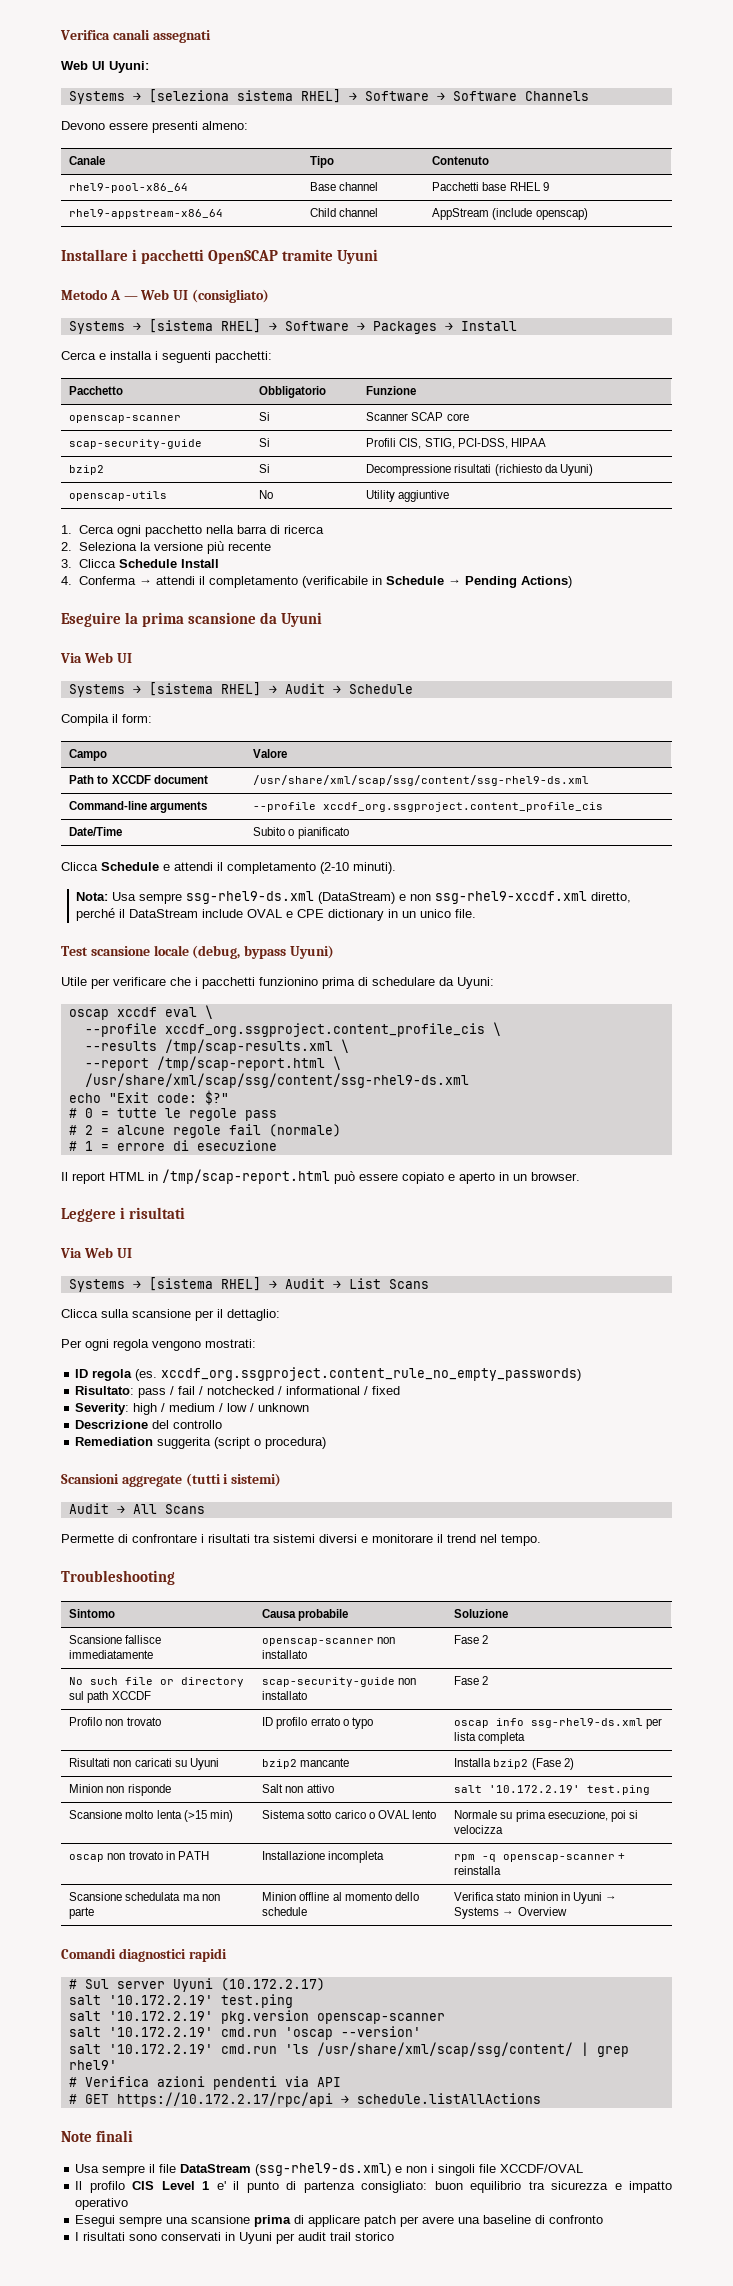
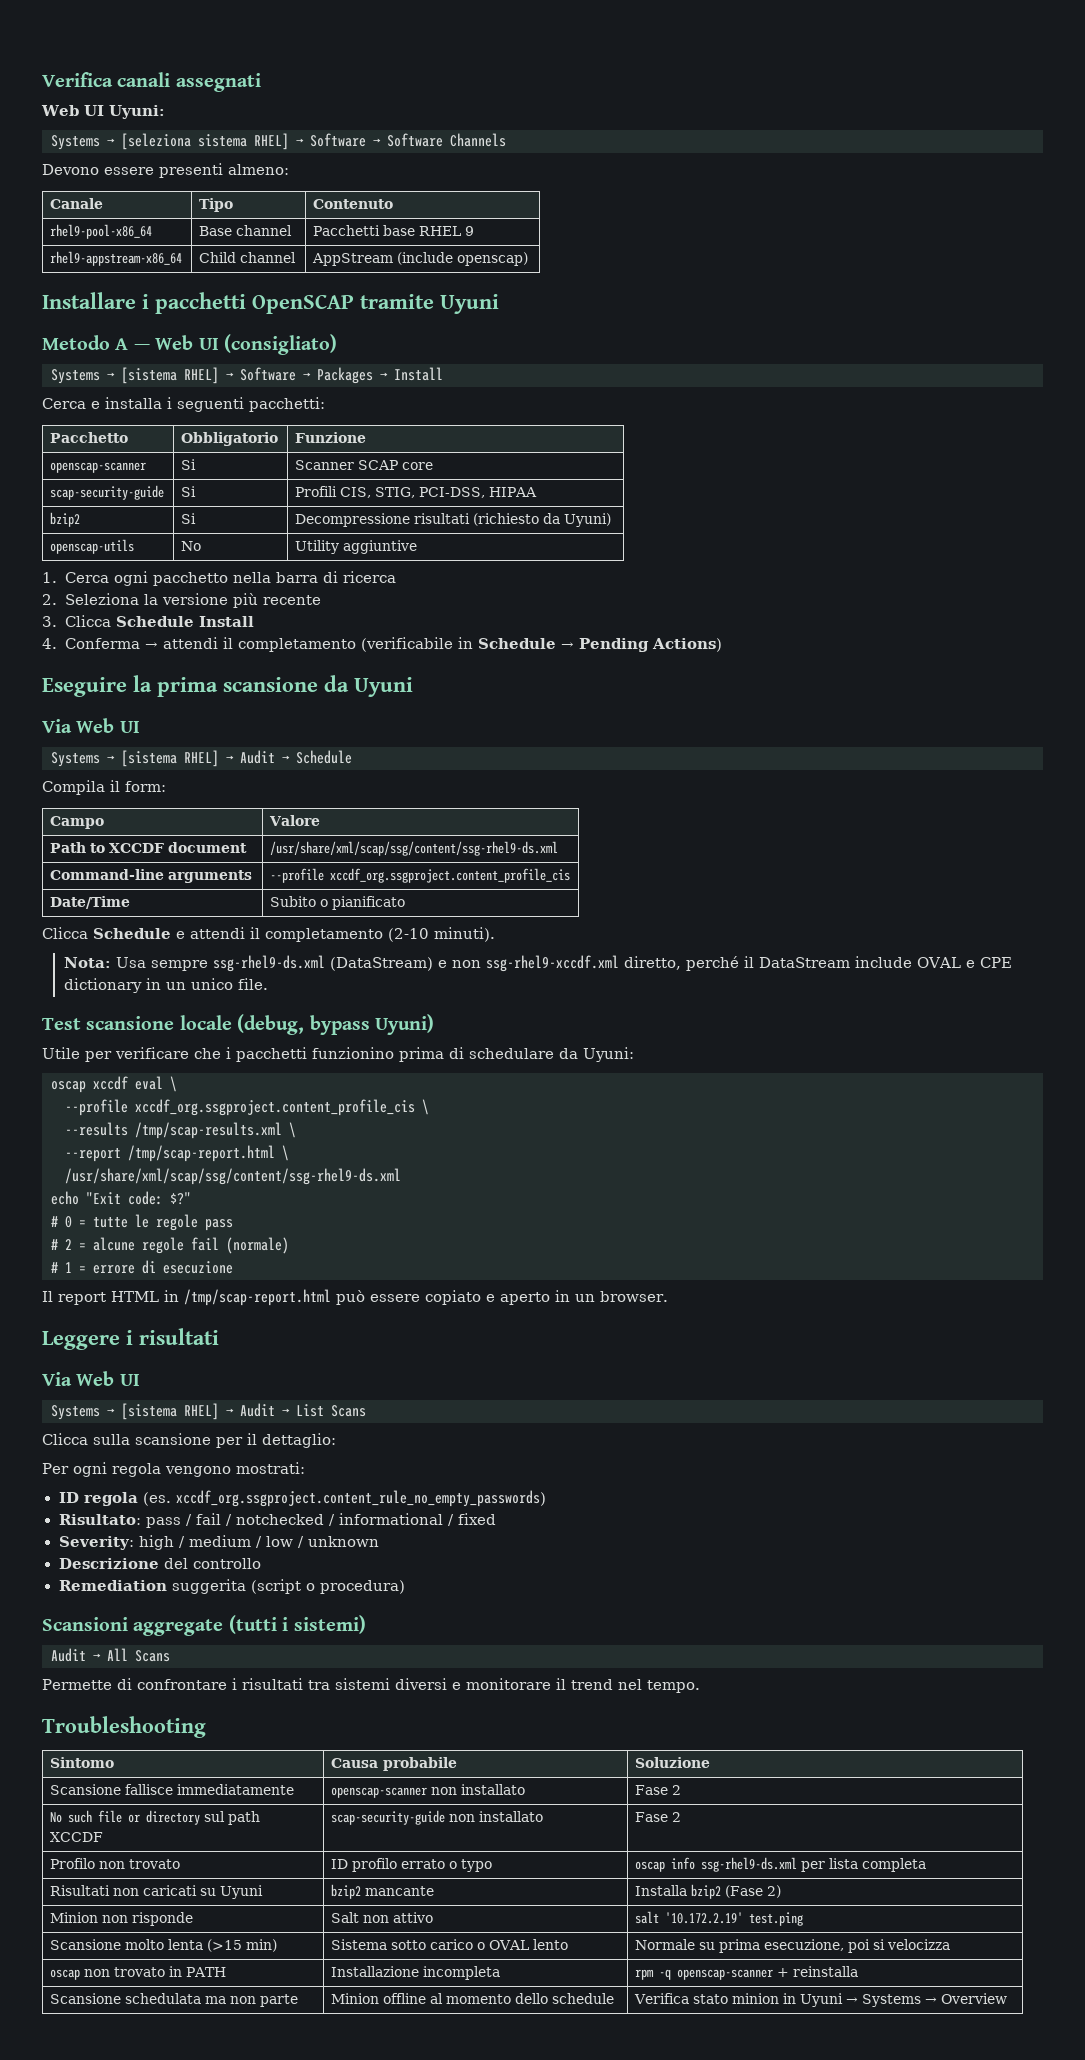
- Comandi diagnostici rapidi
- # Sul server Uyuni (10.172.2.17)
- salt '10.172.2.19' test.ping
- salt '10.172.2.19' pkg.version openscap-scanner
- salt '10.172.2.19' cmd.run 'oscap --version'
- salt '10.172.2.19' cmd.run 'ls /usr/share/xml/scap/ssg/content/ | grep rhel9'
- # Verifica azioni pendenti via API
- # GET https://10.172.2.17/rpc/api → schedule.listAllActions
- Note finali
- Usa sempre il file DataStream (ssg-rhel9-ds.xml) e non i singoli file XCCDF/OVAL
- Il profilo CIS Level 1 e' il punto di partenza consigliato: buon equilibrio tra sicurezza e impatto operativo
- Esegui sempre una scansione prima di applicare patch per avere una baseline di confronto
- I risultati sono conservati in Uyuni per audit trail storico

